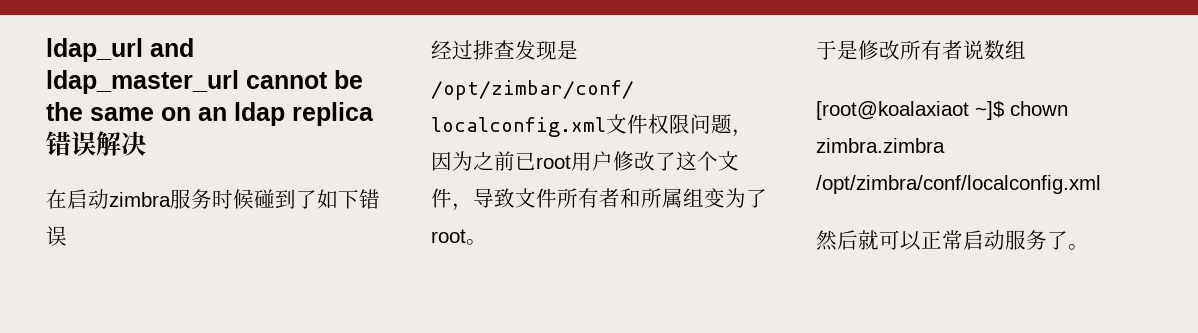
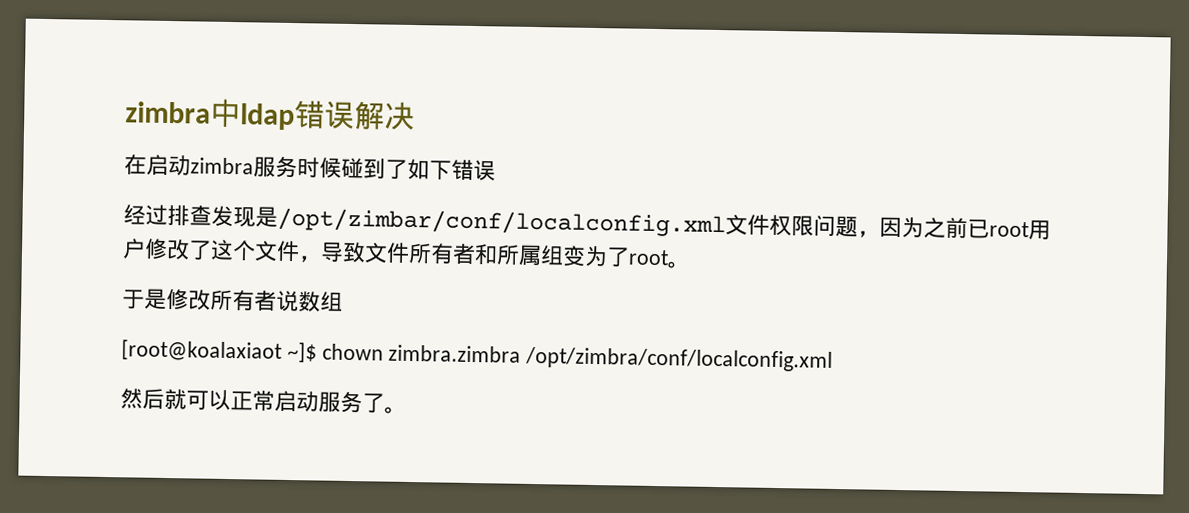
- ldap_url and ldap_master_url cannot be the same on an ldap replica错误解决
+ zimbra中ldap错误解决

